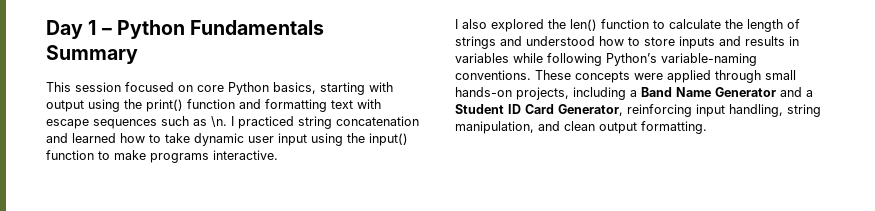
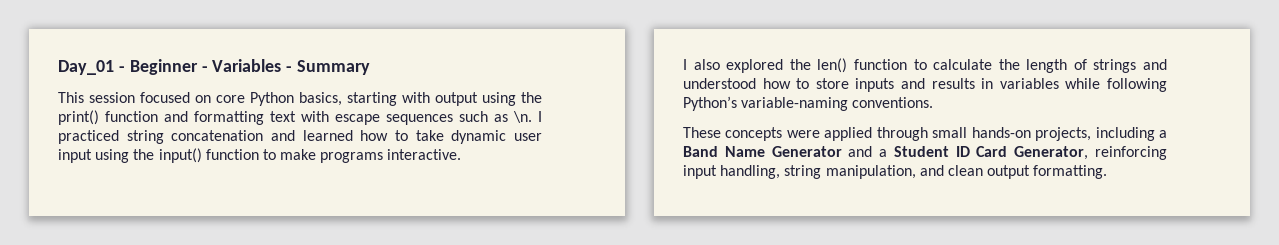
- Day 1 – Python Fundamentals Summary
+ Day_01 - Beginner - Variables - Summary
- I also explored the len() function to calculate the length of strings and understood how to store inputs and results in variables while following Python’s variable-naming conventions. These concepts were applied through small hands-on projects, including a Band Name Generator and a Student ID Card Generator, reinforcing input handling, string manipulation, and clean output formatting.
+ I also explored the len() function to calculate the length of strings and understood how to store inputs and results in variables while following Python’s variable-naming conventions.
+ These concepts were applied through small hands-on projects, including a Band Name Generator and a Student ID Card Generator, reinforcing input handling, string manipulation, and clean output formatting.

